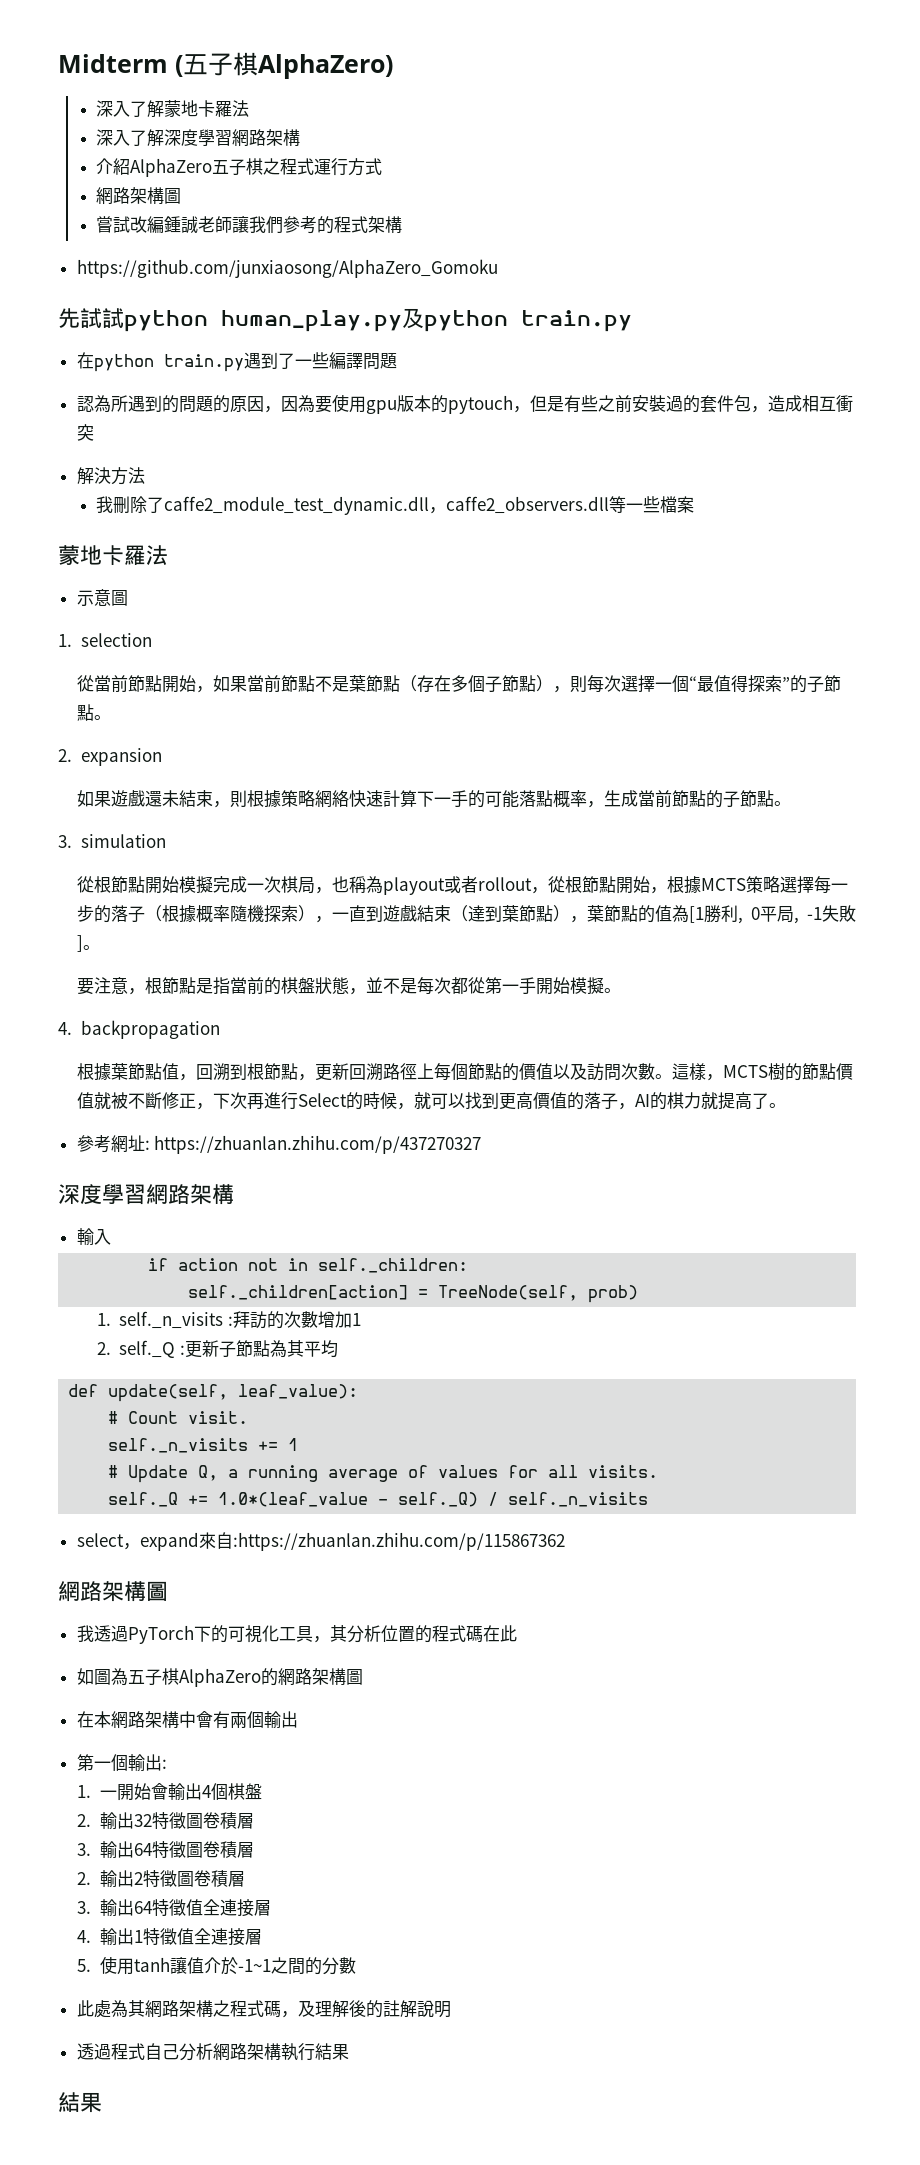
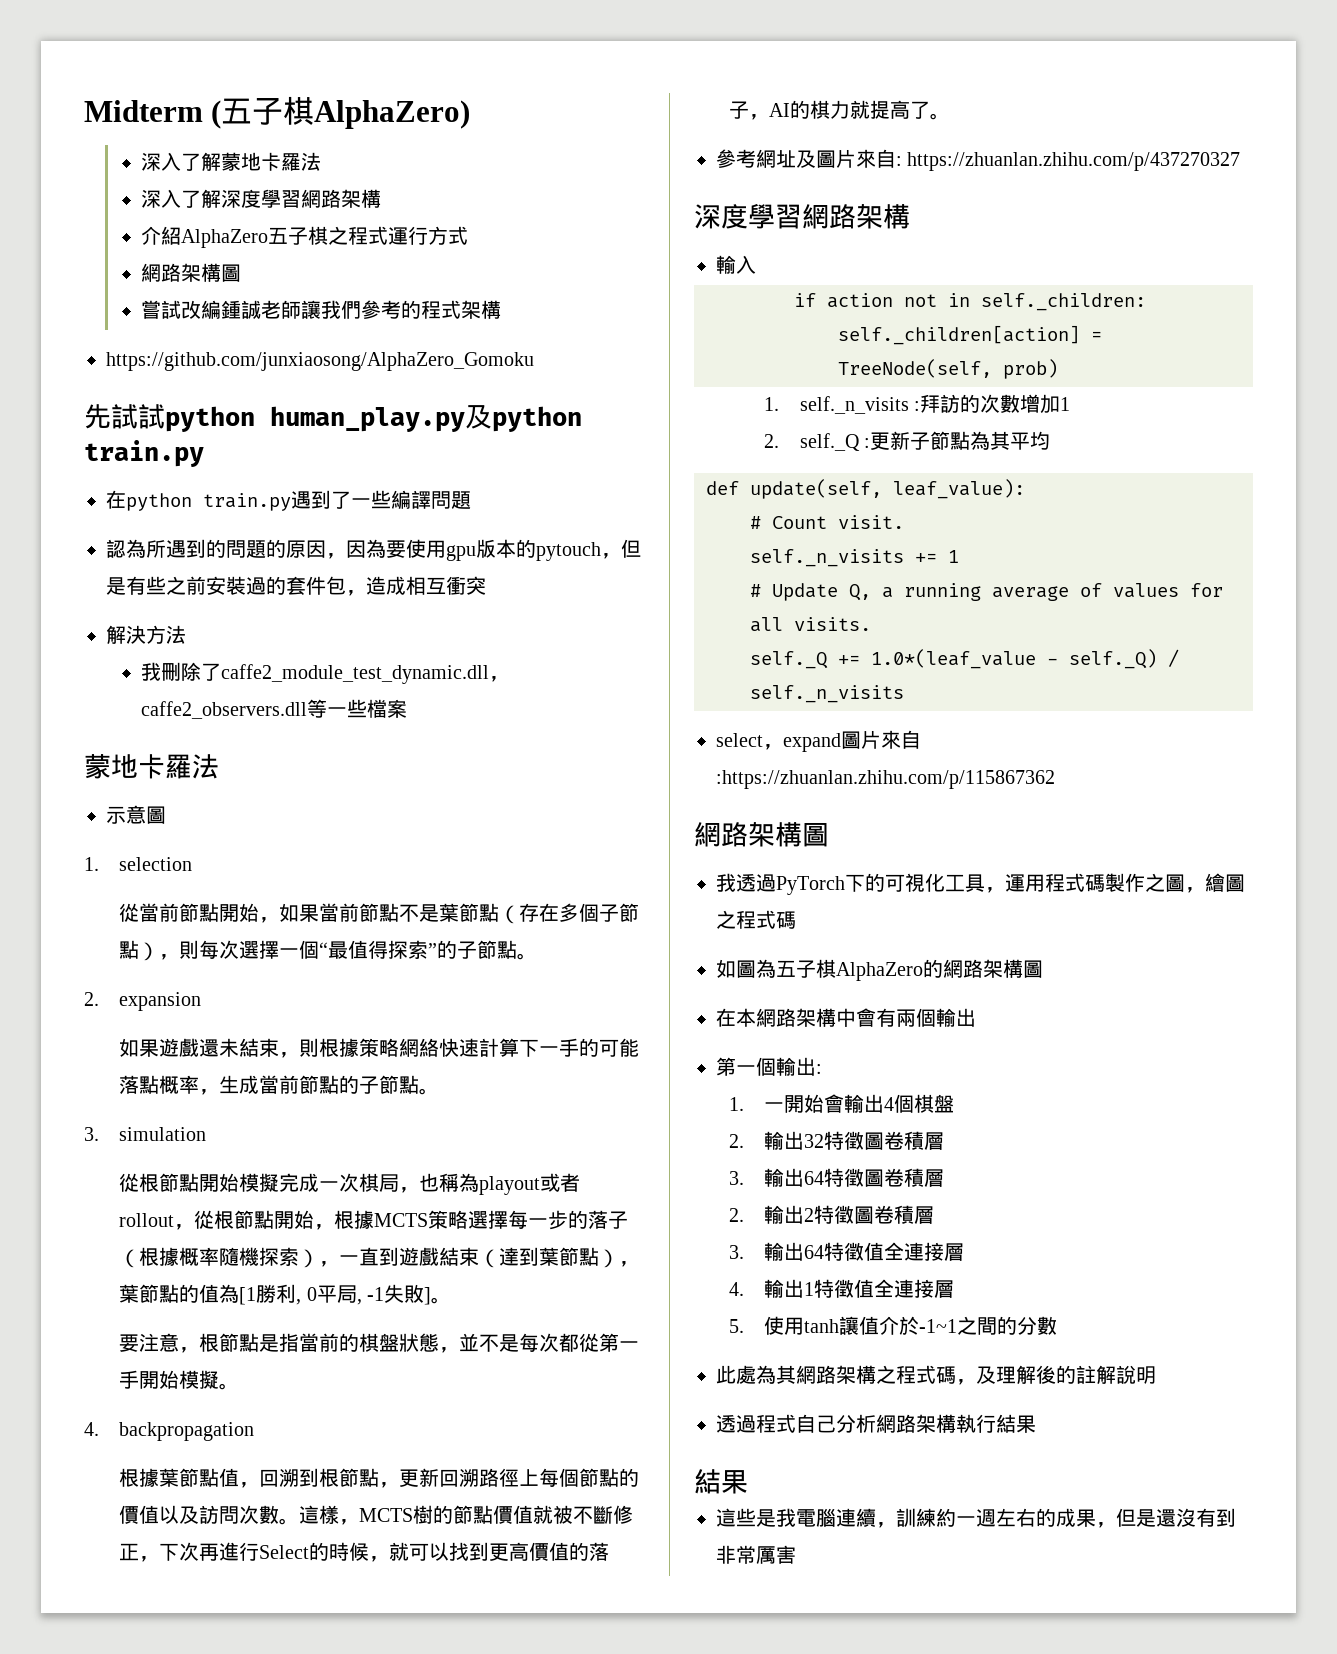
- 參考網址: https://zhuanlan.zhihu.com/p/437270327
+ 參考網址及圖片來自: https://zhuanlan.zhihu.com/p/437270327
- select，expand來自:https://zhuanlan.zhihu.com/p/115867362
+ select，expand圖片來自:https://zhuanlan.zhihu.com/p/115867362
- 我透過PyTorch下的可視化工具，其分析位置的程式碼在此
+ 我透過PyTorch下的可視化工具，運用程式碼製作之圖，繪圖之程式碼
+ 這些是我電腦連續，訓練約一週左右的成果，但是還沒有到非常厲害

